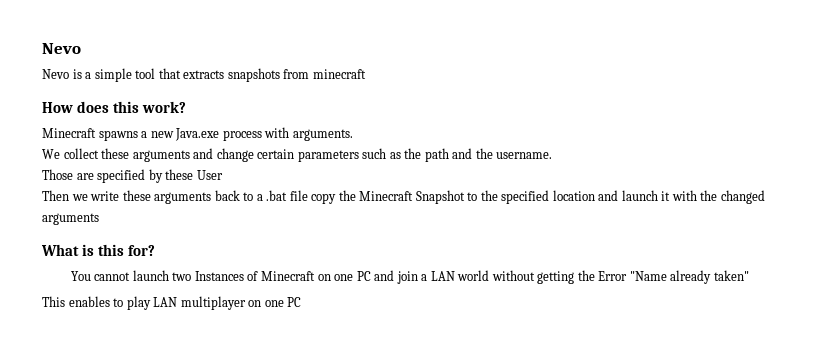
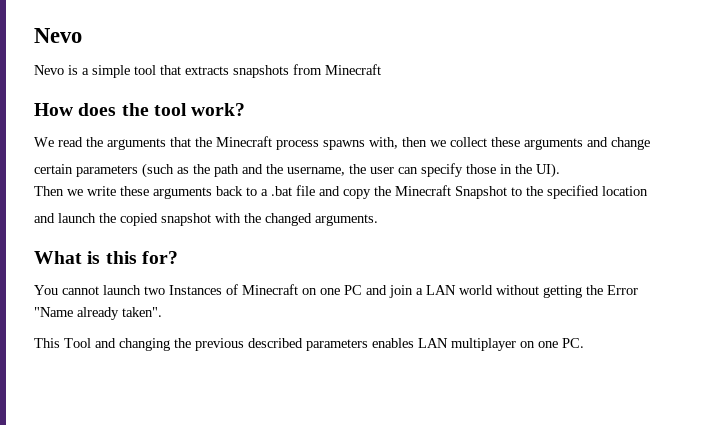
- Nevo is a simple tool that extracts snapshots from minecraft
+ Nevo is a simple tool that extracts snapshots from Minecraft
- How does this work?
+ How does the tool work?
- Minecraft spawns a new Java.exe process with arguments.
- We collect these arguments and change certain parameters such as the path and the username.
- Those are specified by these User
+ We read the arguments that the Minecraft process spawns with, then we collect these arguments and change
+ certain parameters (such as the path and the username, the user can specify those in the UI).
- Then we write these arguments back to a .bat file copy the Minecraft Snapshot to the specified location and launch it with the changed arguments
+ Then we write these arguments back to a .bat file and copy the Minecraft Snapshot to the specified location
+ and launch the copied snapshot with the changed arguments.
- You cannot launch two Instances of Minecraft on one PC and join a LAN world without getting the Error "Name already taken"
+ You cannot launch two Instances of Minecraft on one PC and join a LAN world without getting the Error "Name already taken".
- This enables to play LAN multiplayer on one PC
+ This Tool and changing the previous described parameters enables LAN multiplayer on one PC.

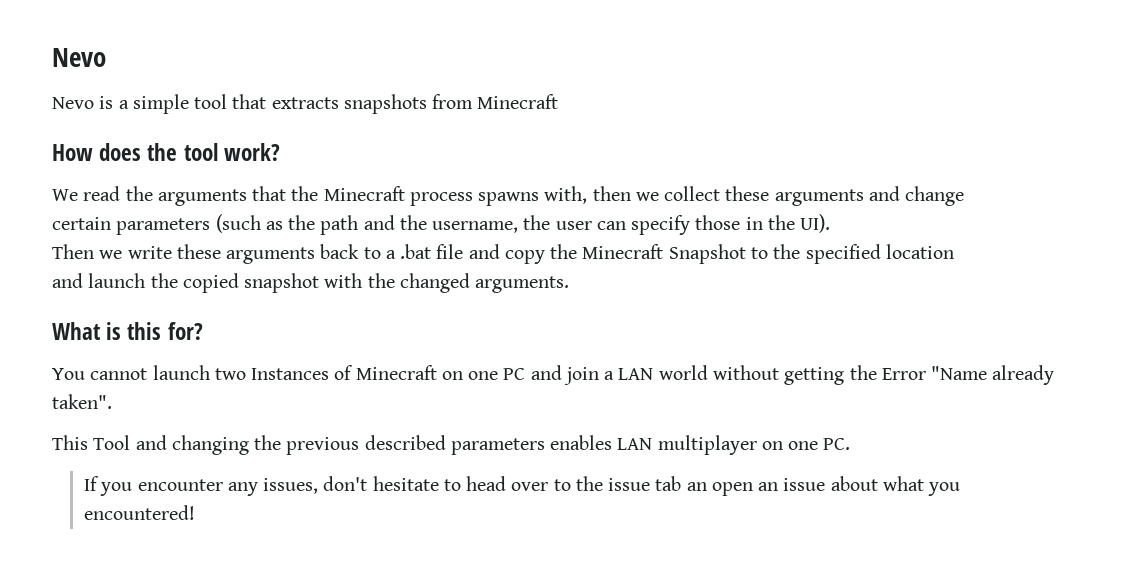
+ If you encounter any issues, don't hesitate to head over to the issue tab an open an issue about what you encountered!

